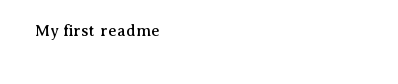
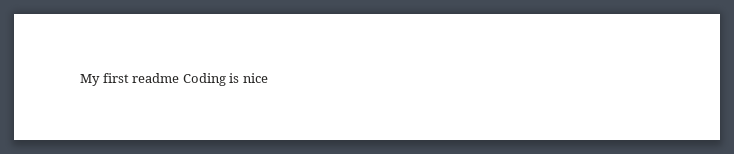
- My first readme
+ My first readme Coding is nice

